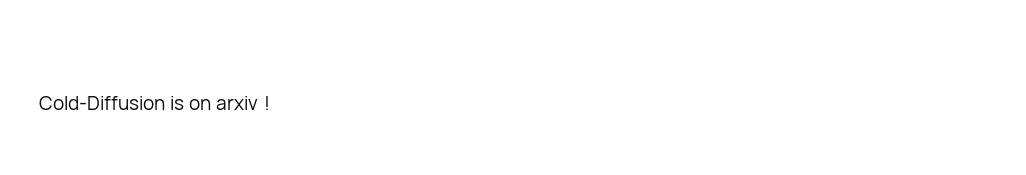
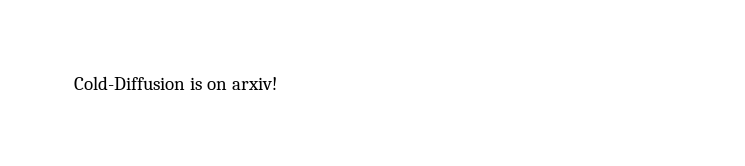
- Cold-Diffusion is on arxiv !
+ Cold-Diffusion is on arxiv!

